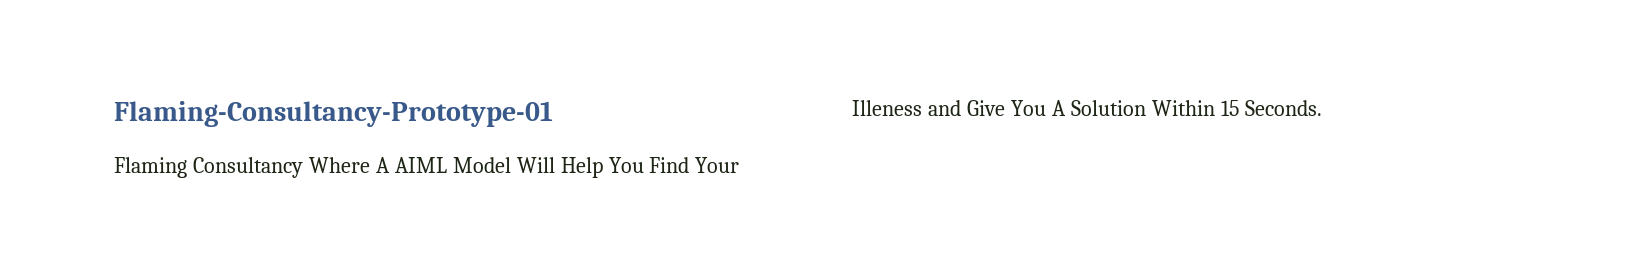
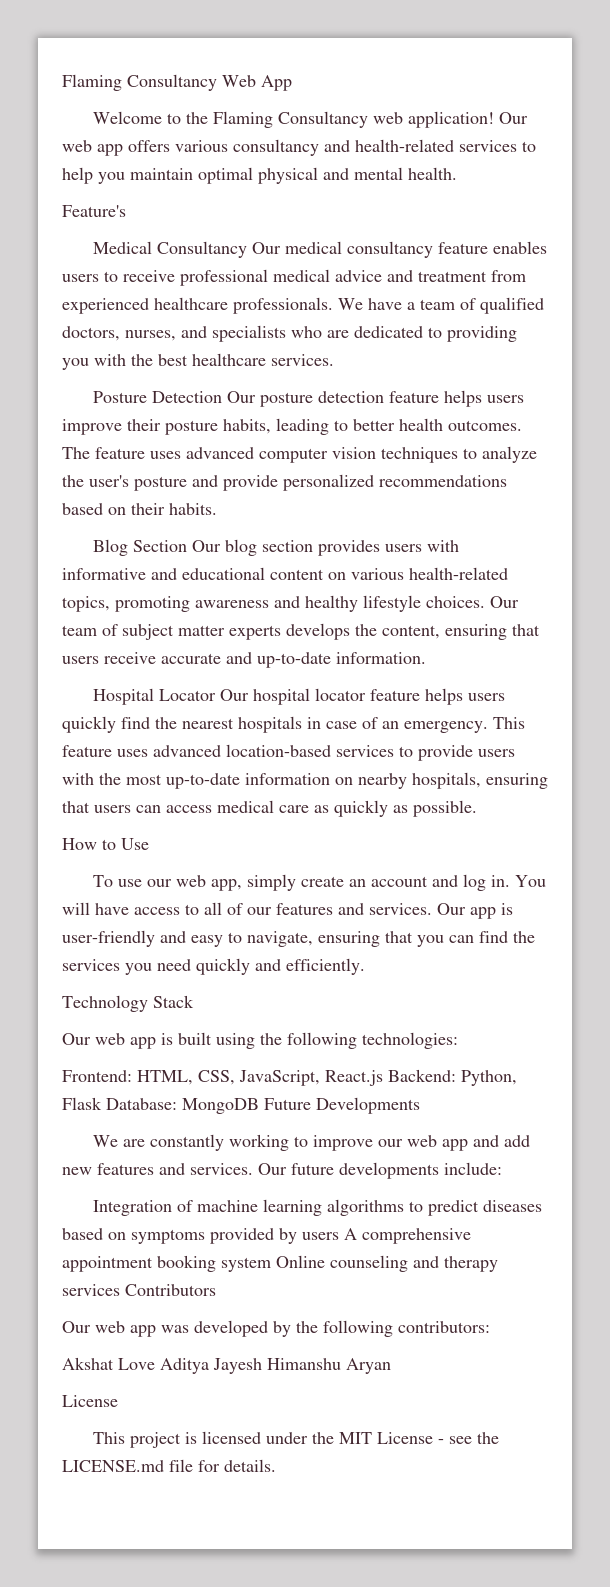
- Flaming-Consultancy-Prototype-01
- Flaming Consultancy Where A AIML Model Will Help You Find Your Illeness and Give You A Solution Within 15 Seconds.
+ Flaming Consultancy Web App
+ Welcome to the Flaming Consultancy web application! Our web app offers various consultancy and health-related services to help you maintain optimal physical and mental health.
+ Feature's
+ Medical Consultancy Our medical consultancy feature enables users to receive professional medical advice and treatment from experienced healthcare professionals. We have a team of qualified doctors, nurses, and specialists who are dedicated to providing you with the best healthcare services.
+ Posture Detection Our posture detection feature helps users improve their posture habits, leading to better health outcomes. The feature uses advanced computer vision techniques to analyze the user's posture and provide personalized recommendations based on their habits.
+ Blog Section Our blog section provides users with informative and educational content on various health-related topics, promoting awareness and healthy lifestyle choices. Our team of subject matter experts develops the content, ensuring that users receive accurate and up-to-date information.
+ Hospital Locator Our hospital locator feature helps users quickly find the nearest hospitals in case of an emergency. This feature uses advanced location-based services to provide users with the most up-to-date information on nearby hospitals, ensuring that users can access medical care as quickly as possible.
+ How to Use
+ To use our web app, simply create an account and log in. You will have access to all of our features and services. Our app is user-friendly and easy to navigate, ensuring that you can find the services you need quickly and efficiently.
+ Technology Stack
+ Our web app is built using the following technologies:
+ Frontend: HTML, CSS, JavaScript, React.js Backend: Python, Flask Database: MongoDB Future Developments
+ We are constantly working to improve our web app and add new features and services. Our future developments include:
+ Integration of machine learning algorithms to predict diseases based on symptoms provided by users A comprehensive appointment booking system Online counseling and therapy services Contributors
+ Our web app was developed by the following contributors:
+ Akshat Love Aditya Jayesh Himanshu Aryan
+ License
+ This project is licensed under the MIT License - see the LICENSE.md file for details.

